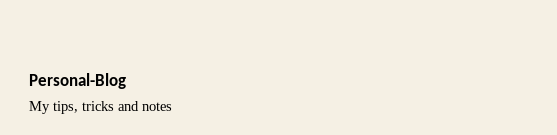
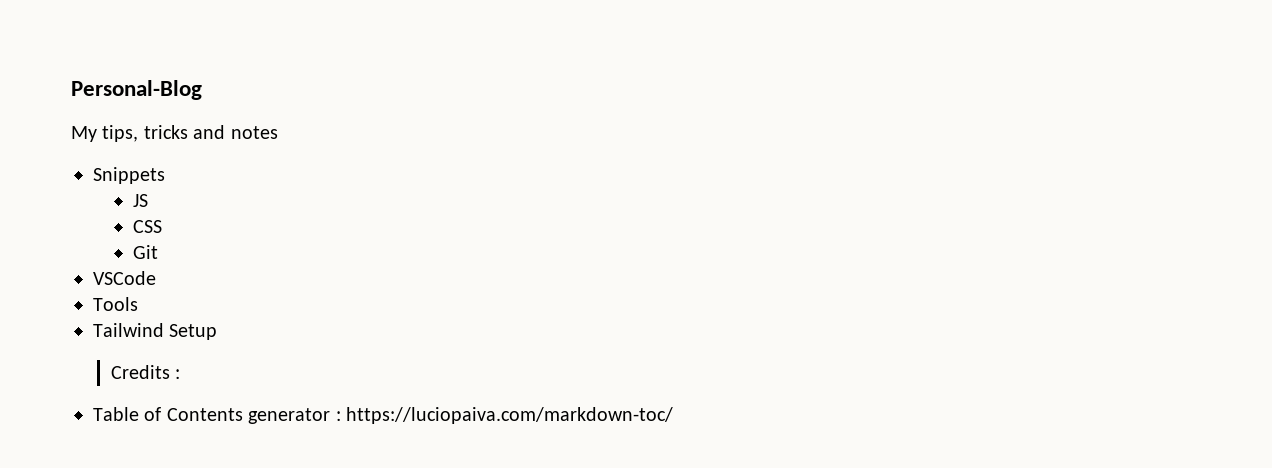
+ Snippets
+ JS
+ CSS
+ Git
+ VSCode
+ Tools
+ Tailwind Setup
+ Credits :
+ Table of Contents generator : https://luciopaiva.com/markdown-toc/

